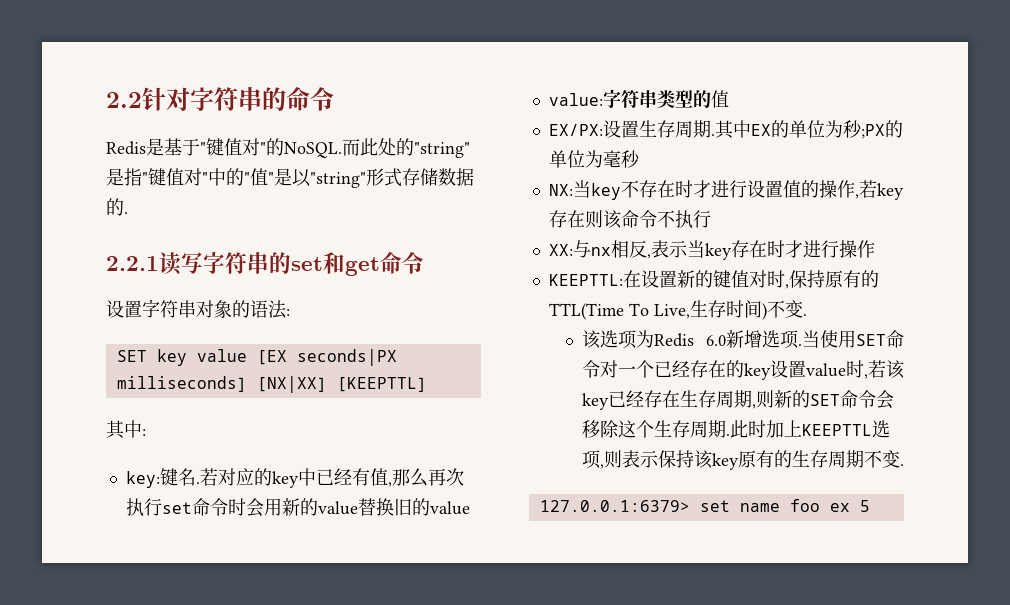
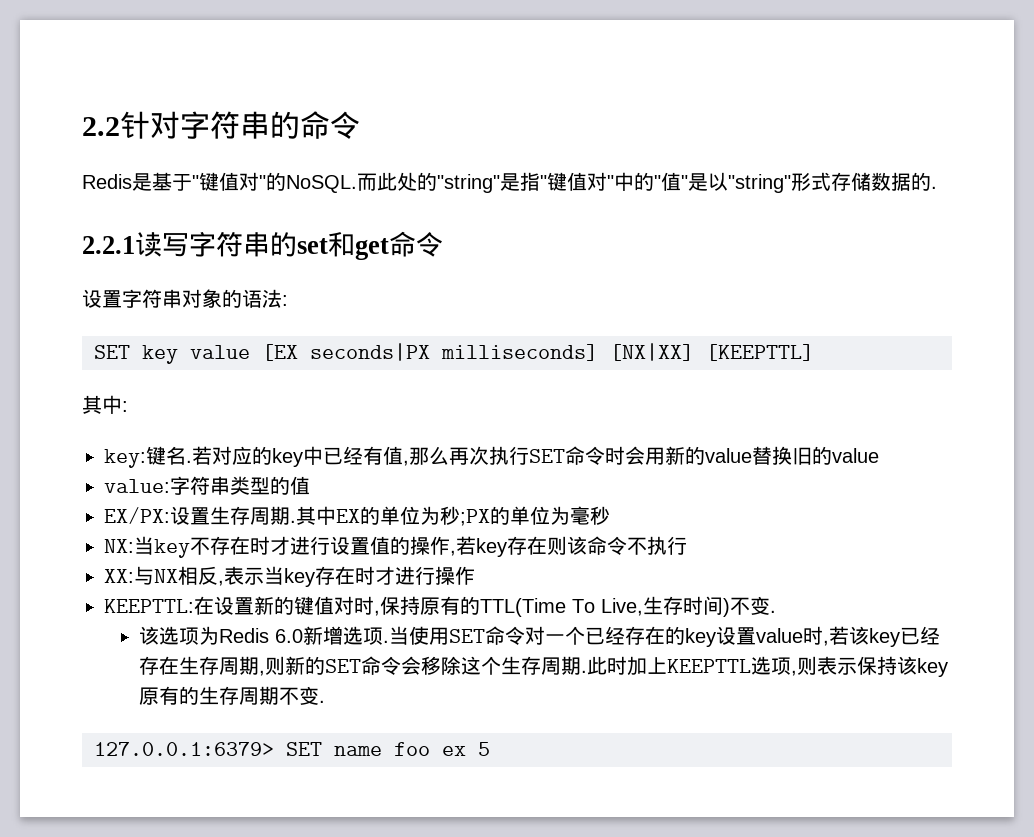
- 若对应的key中已经有值,那么再次执行set命令时会用新的value替换旧的value
+ 若对应的key中已经有值,那么再次执行SET命令时会用新的value替换旧的value
- XX:与nx相反,表示当key存在时才进行操作
+ XX:与NX相反,表示当key存在时才进行操作
- 127.0.0.1:6379> set name foo ex 5
+ 127.0.0.1:6379> SET name foo ex 5

